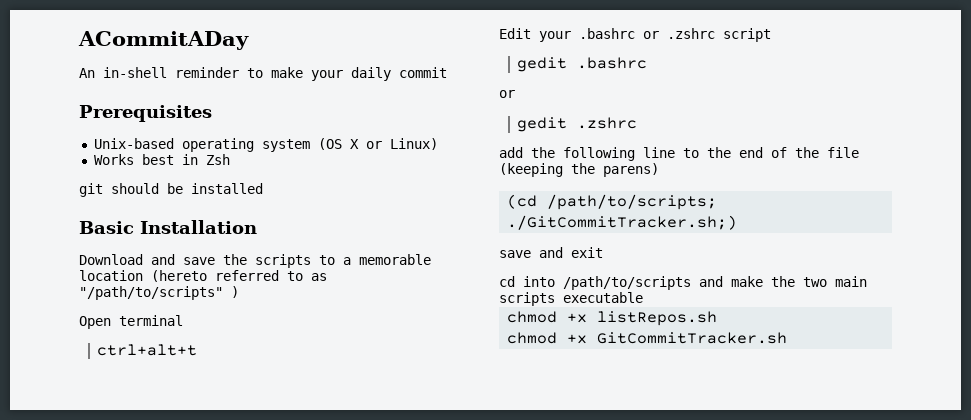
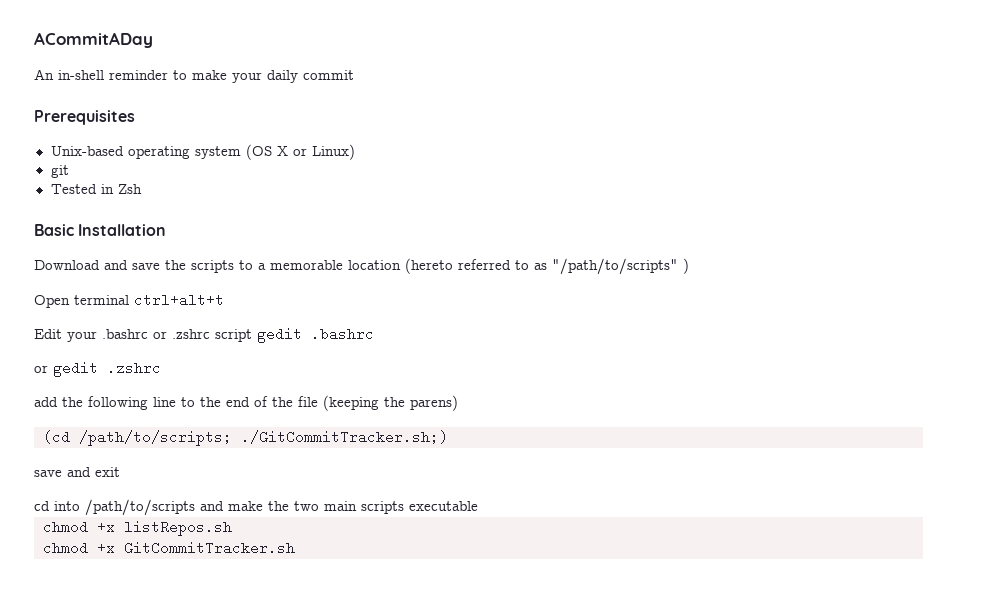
- Works best in Zsh
+ git
+ Tested in Zsh
- git should be installed
- Open terminal
- ctrl+alt+t
+ Open terminal ctrl+alt+t
- Edit your .bashrc or .zshrc script
- gedit .bashrc
- or
- gedit .zshrc
+ Edit your .bashrc or .zshrc script gedit .bashrc
+ or gedit .zshrc

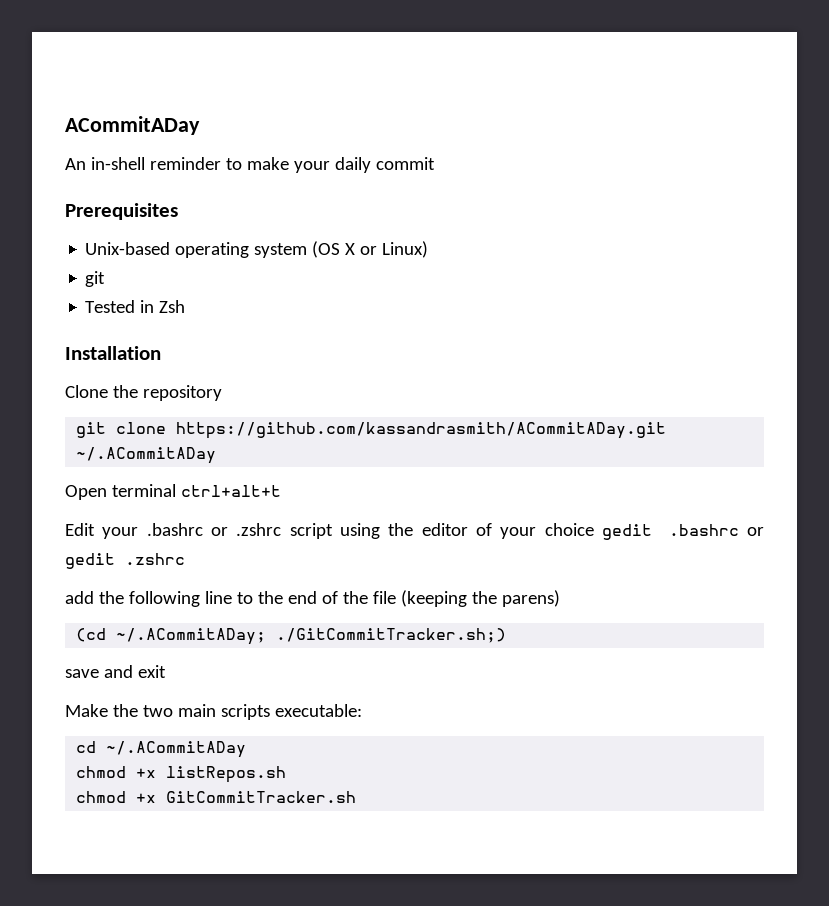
- Basic Installation
+ Installation
- Download and save the scripts to a memorable location (hereto referred to as "/path/to/scripts" )
+ Clone the repository
+ git clone https://github.com/kassandrasmith/ACommitADay.git ~/.ACommitADay
- Edit your .bashrc or .zshrc script gedit .bashrc
- or gedit .zshrc
+ Edit your .bashrc or .zshrc script using the editor of your choice gedit .bashrc or gedit .zshrc
- (cd /path/to/scripts; ./GitCommitTracker.sh;)
+ (cd ~/.ACommitADay; ./GitCommitTracker.sh;)
- cd into /path/to/scripts and make the two main scripts executable
+ Make the two main scripts executable:
+ cd ~/.ACommitADay

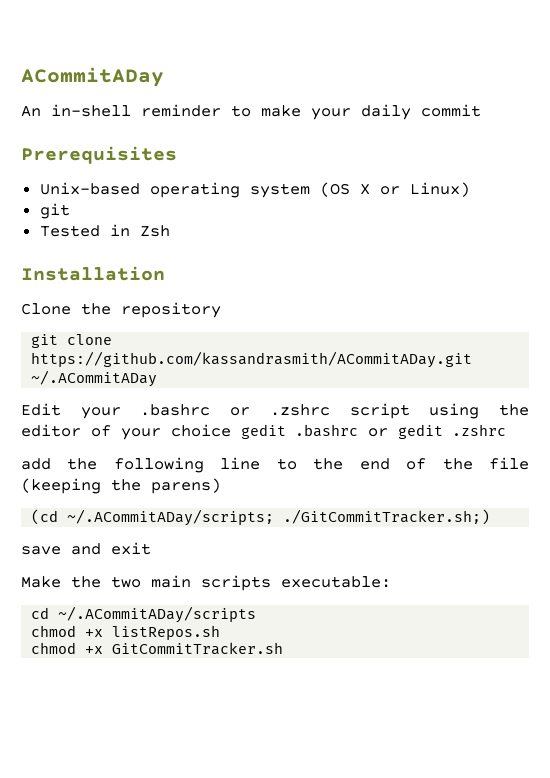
- Open terminal ctrl+alt+t
- (cd ~/.ACommitADay; ./GitCommitTracker.sh;)
+ (cd ~/.ACommitADay/scripts; ./GitCommitTracker.sh;)
- cd ~/.ACommitADay
+ cd ~/.ACommitADay/scripts

